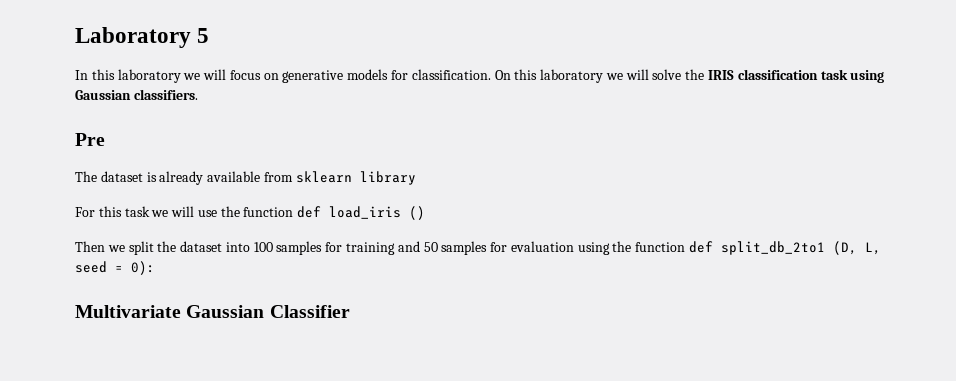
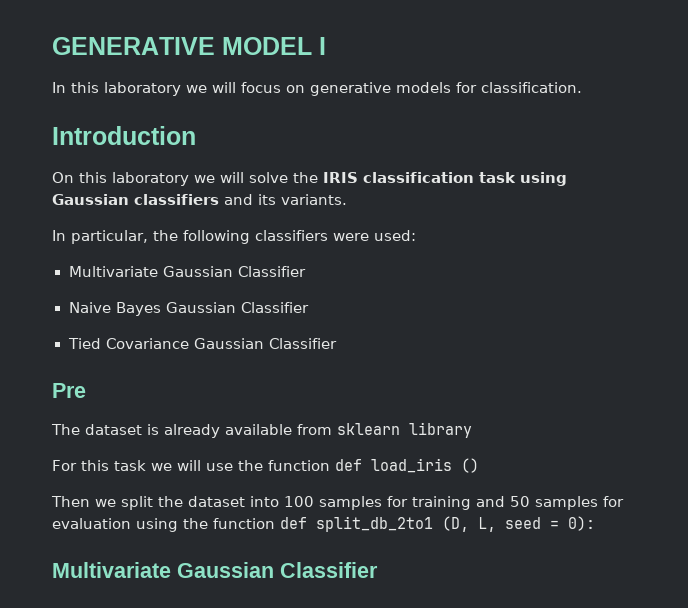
- Laboratory 5
+ GENERATIVE MODEL I
- In this laboratory we will focus on generative models for classification. On this laboratory we will solve the IRIS classification task using Gaussian classifiers.
+ In this laboratory we will focus on generative models for classification.
+ Introduction
+ On this laboratory we will solve the IRIS classification task using Gaussian classifiers and its variants.
+ In particular, the following classifiers were used:
+ Multivariate Gaussian Classifier
+ Naive Bayes Gaussian Classifier
+ Tied Covariance Gaussian Classifier

